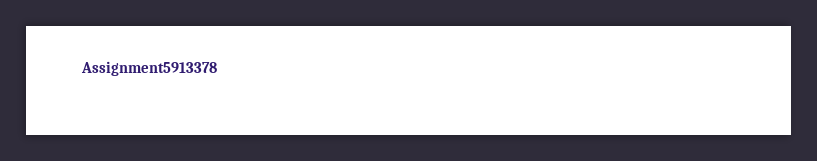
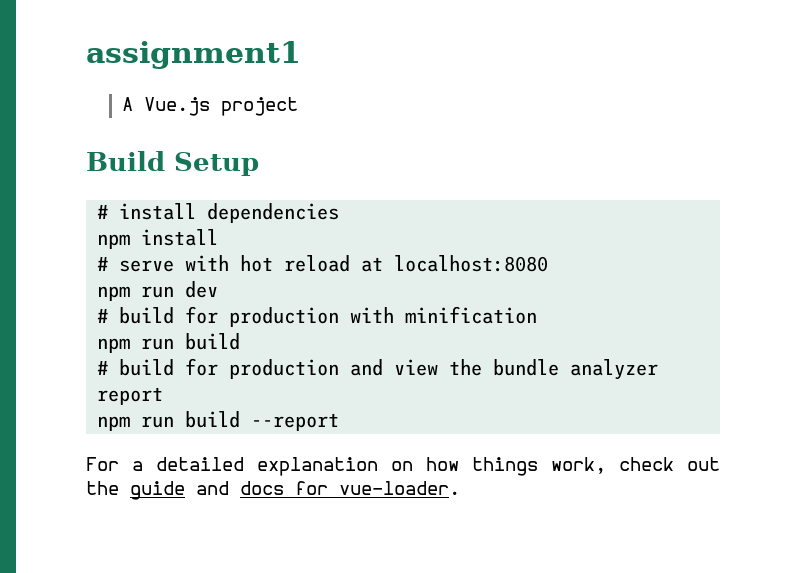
- Assignment5913378
+ assignment1
+ A Vue.js project
+ Build Setup
+ # install dependencies
+ npm install
+ # serve with hot reload at localhost:8080
+ npm run dev
+ # build for production with minification
+ npm run build
+ # build for production and view the bundle analyzer report
+ npm run build --report
+ For a detailed explanation on how things work, check out the guide and docs for vue-loader.

